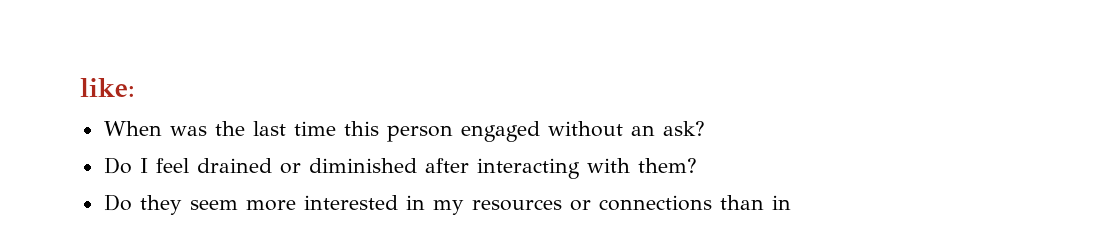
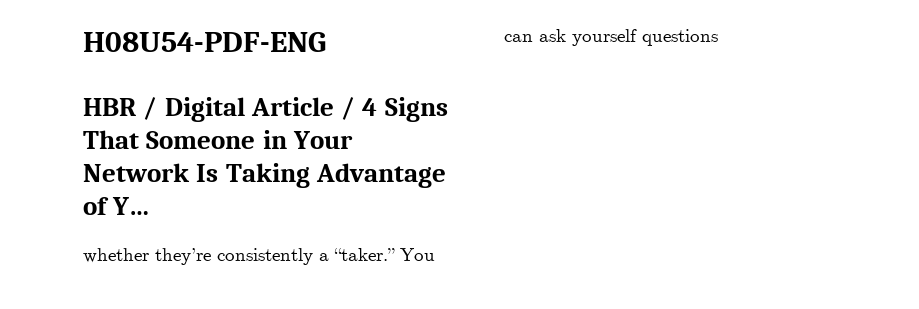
- like:
- When was the last time this person engaged without an ask?
- Do I feel drained or diminished after interacting with them?
- Do they seem more interested in my resources or connections than in
+ H08U54-PDF-ENG
+ HBR / Digital Article / 4 Signs That Someone in Your Network Is Taking Advantage of Y…
+ whether they’re consistently a “taker.” You can ask yourself questions

